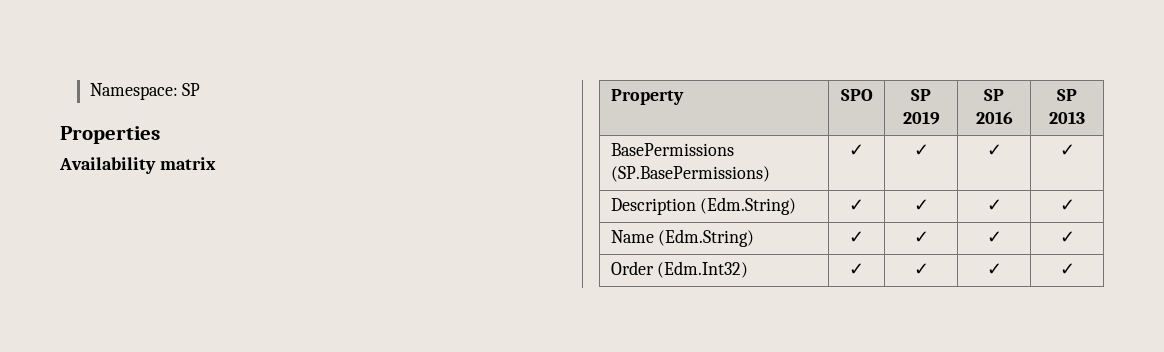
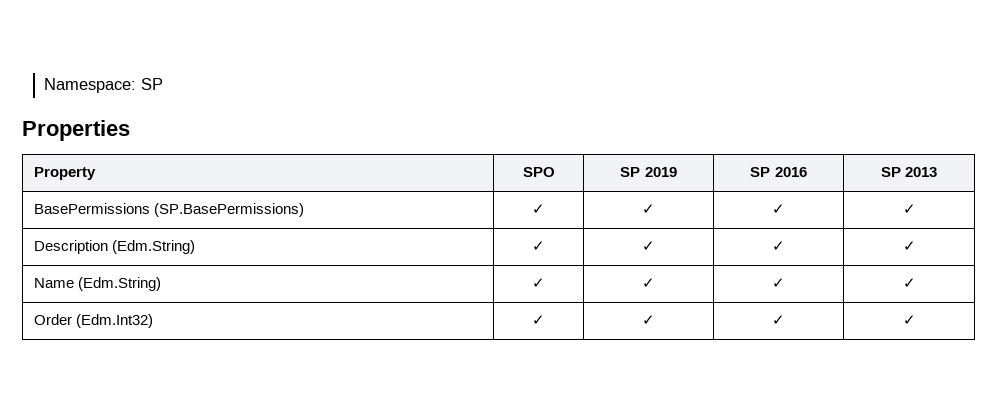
- Availability matrix

